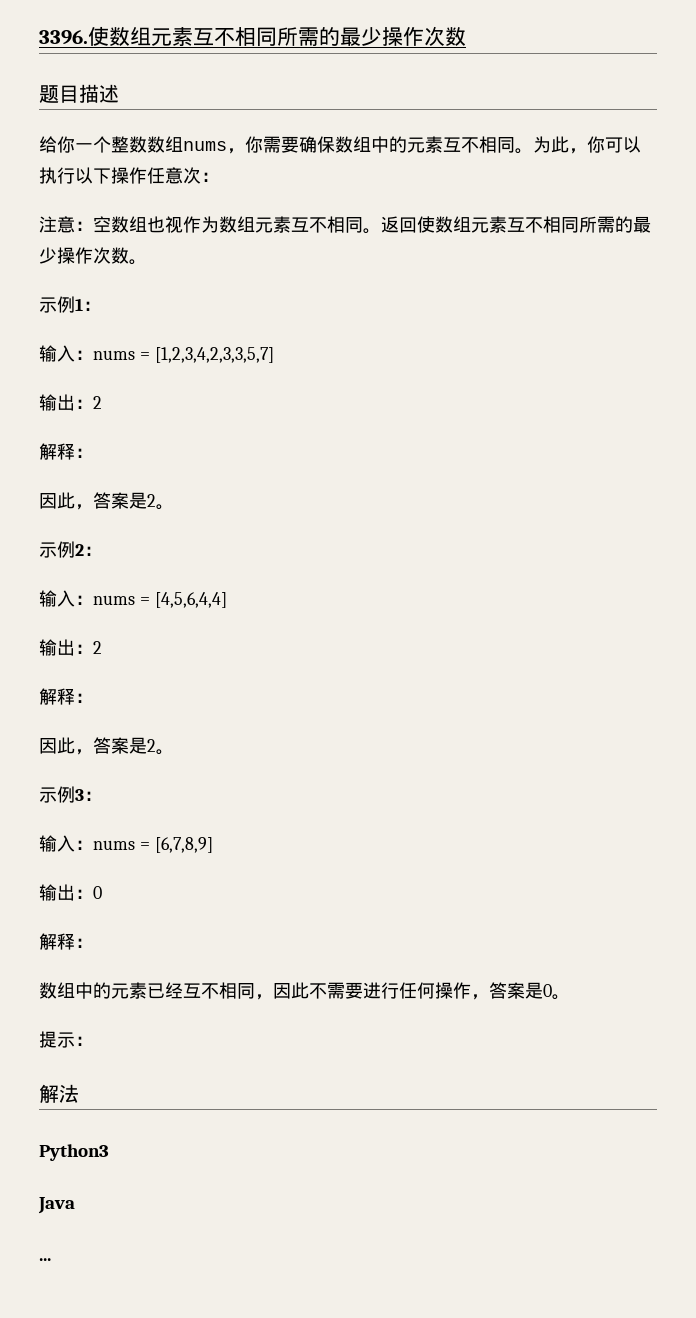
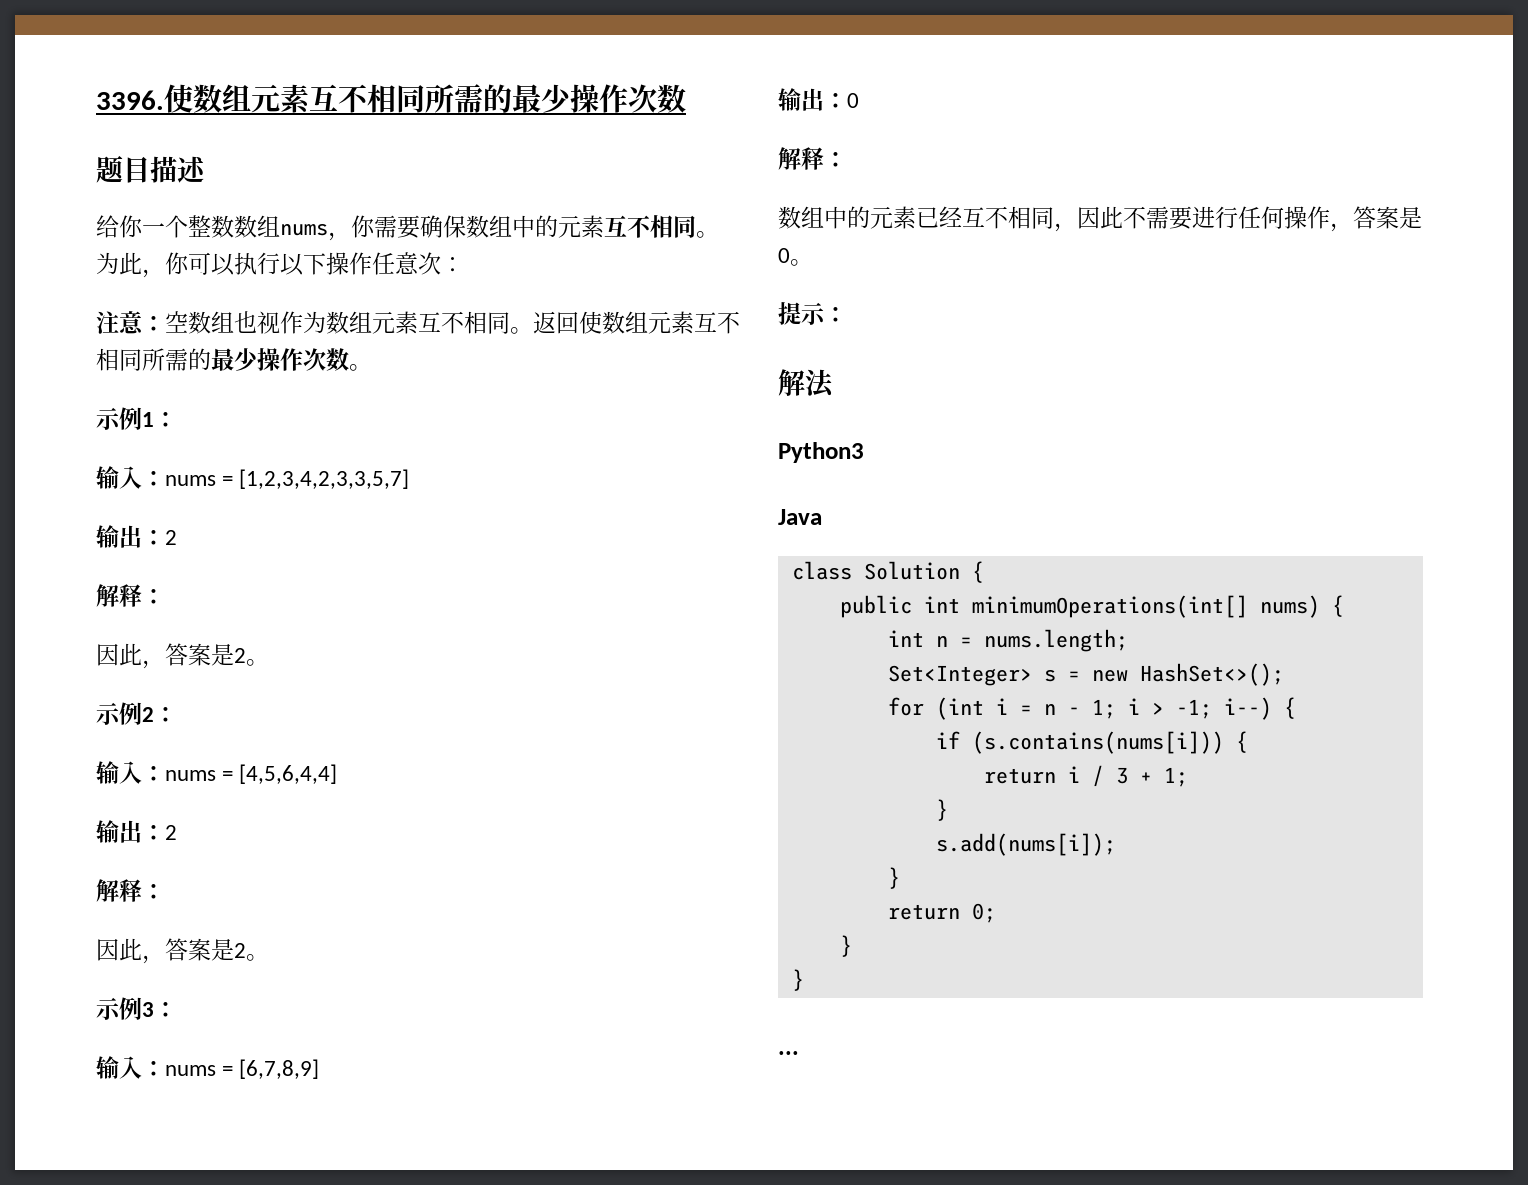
+ class Solution {
+ public int minimumOperations(int[] nums) {
+ int n = nums.length;
+ Set<Integer> s = new HashSet<>();
+ for (int i = n - 1; i > -1; i--) {
+ if (s.contains(nums[i])) {
+ return i / 3 + 1;
+ }
+ s.add(nums[i]);
+ }
+ return 0;
+ }
+ }

